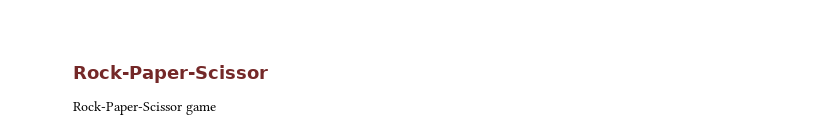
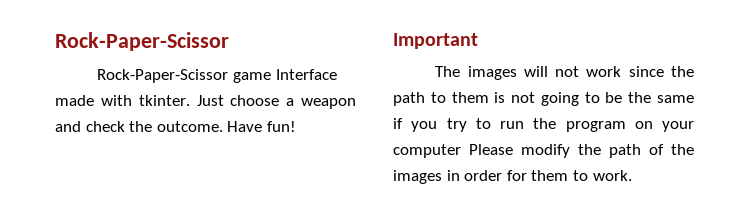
- Rock-Paper-Scissor game
+ Rock-Paper-Scissor game Interface made with tkinter. Just choose a weapon and check the outcome. Have fun!
+ Important
+ The images will not work since the path to them is not going to be the same if you try to run the program on your computer Please modify the path of the images in order for them to work.

